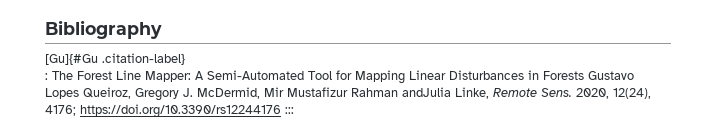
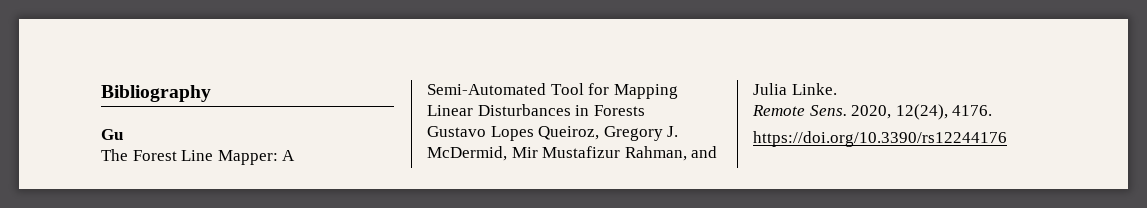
- [Gu]{#Gu .citation-label}
- : The Forest Line Mapper: A Semi-Automated Tool for Mapping Linear Disturbances in Forests Gustavo Lopes Queiroz, Gregory J. McDermid, Mir Mustafizur Rahman andJulia Linke, Remote Sens.
+ Gu
+ The Forest Line Mapper: A Semi-Automated Tool for Mapping Linear Disturbances in Forests
+ Gustavo Lopes Queiroz, Gregory J. McDermid, Mir Mustafizur Rahman, and Julia Linke.
+ Remote Sens.
- 2020, 12(24), 4176; https://doi.org/10.3390/rs12244176 :::
+ 2020, 12(24), 4176.
+ https://doi.org/10.3390/rs12244176

